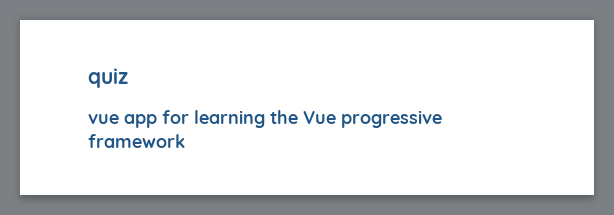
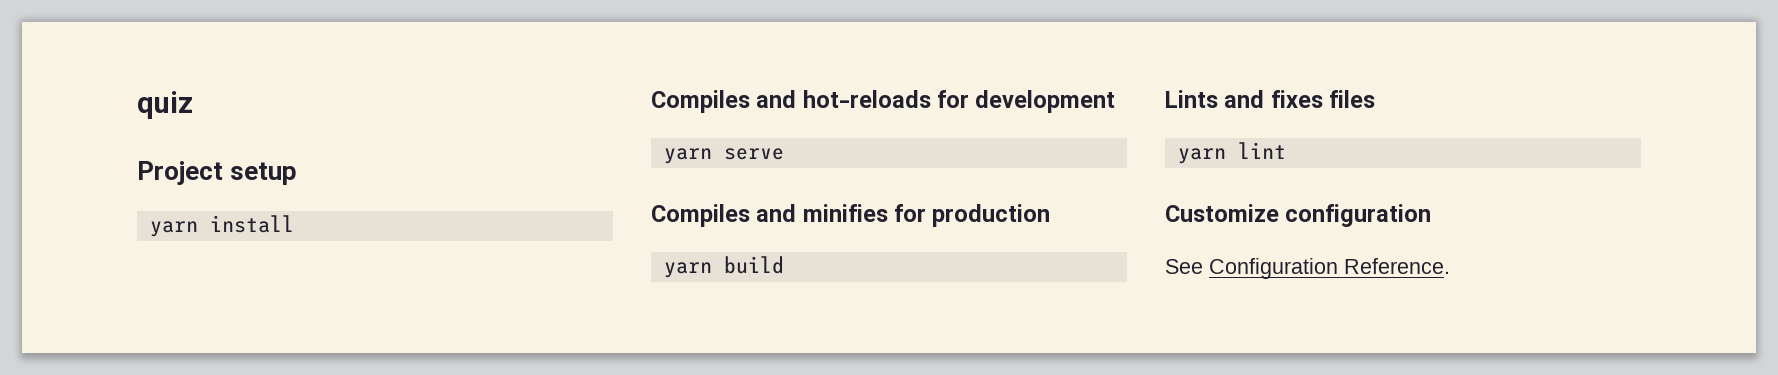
- vue app for learning the Vue progressive framework
+ Project setup
+ yarn install
+ Compiles and hot-reloads for development
+ yarn serve
+ Compiles and minifies for production
+ yarn build
+ Lints and fixes files
+ yarn lint
+ Customize configuration
+ See Configuration Reference.

